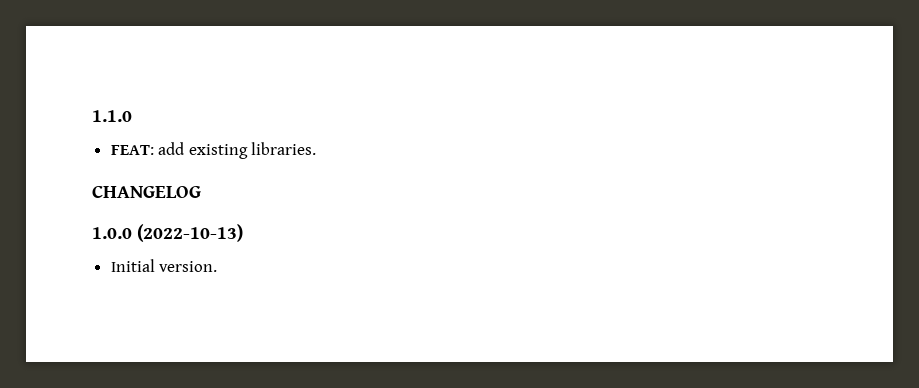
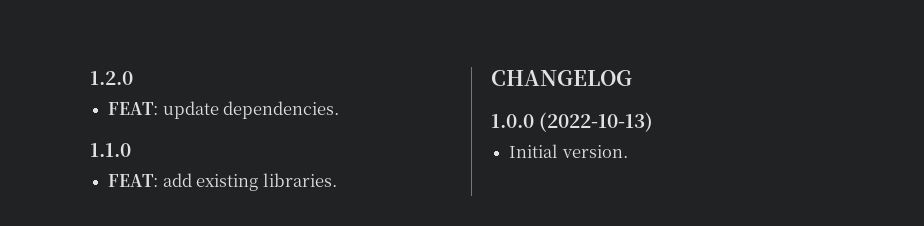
+ 1.2.0
+ FEAT: update dependencies.

